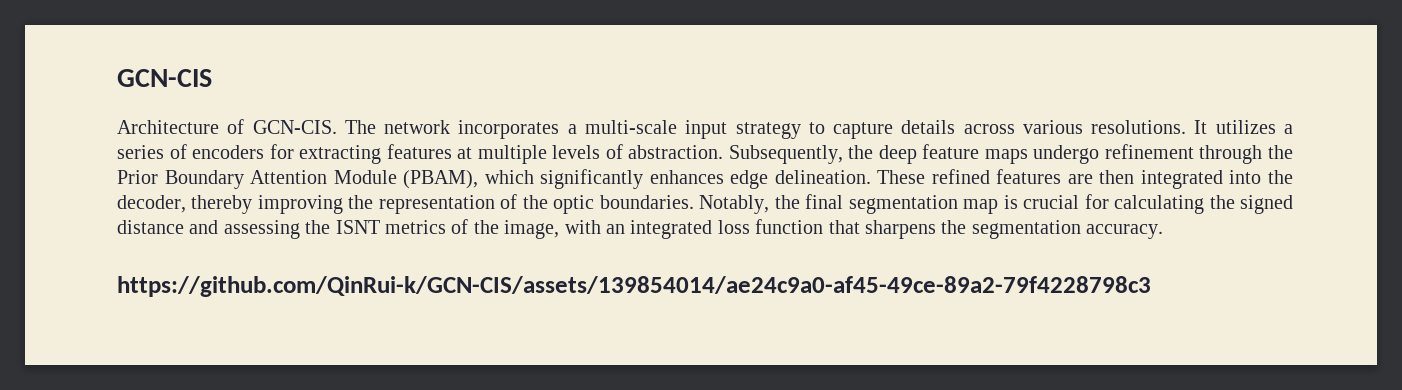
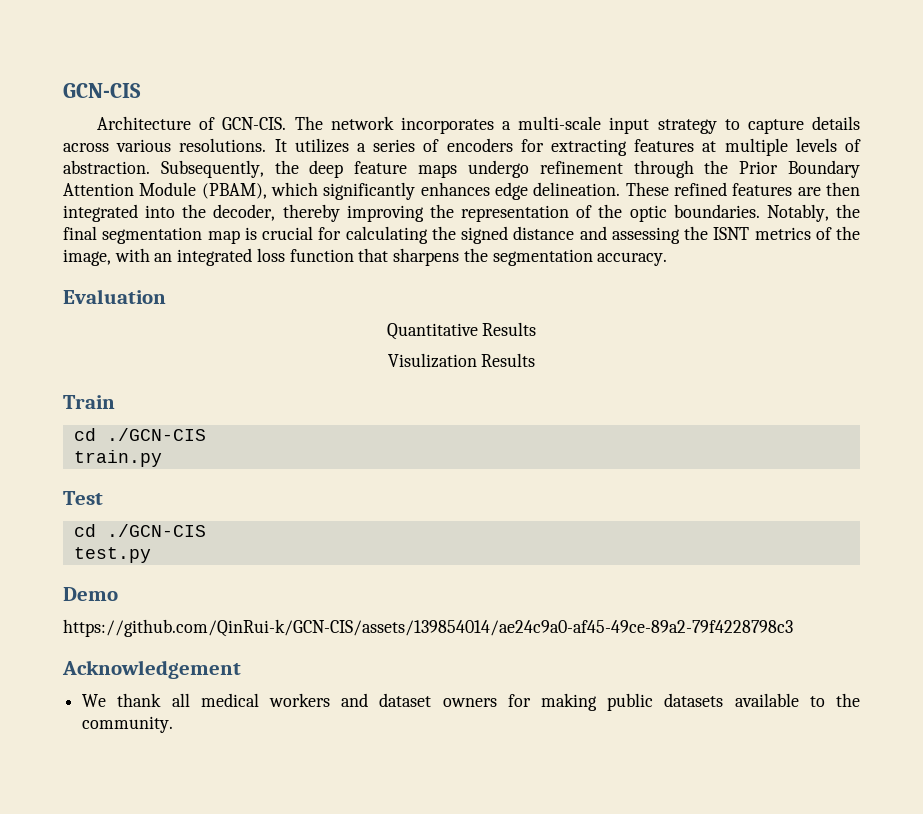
+ Evaluation
+ Quantitative Results
+ Visulization Results
+ Train
+ cd ./GCN-CIS
+ train.py
+ Test
+ cd ./GCN-CIS
+ test.py
+ Demo
  https://github.com/QinRui-k/GCN-CIS/assets/139854014/ae24c9a0-af45-49ce-89a2-79f4228798c3
+ Acknowledgement
+ We thank all medical workers and dataset owners for making public datasets available to the community.

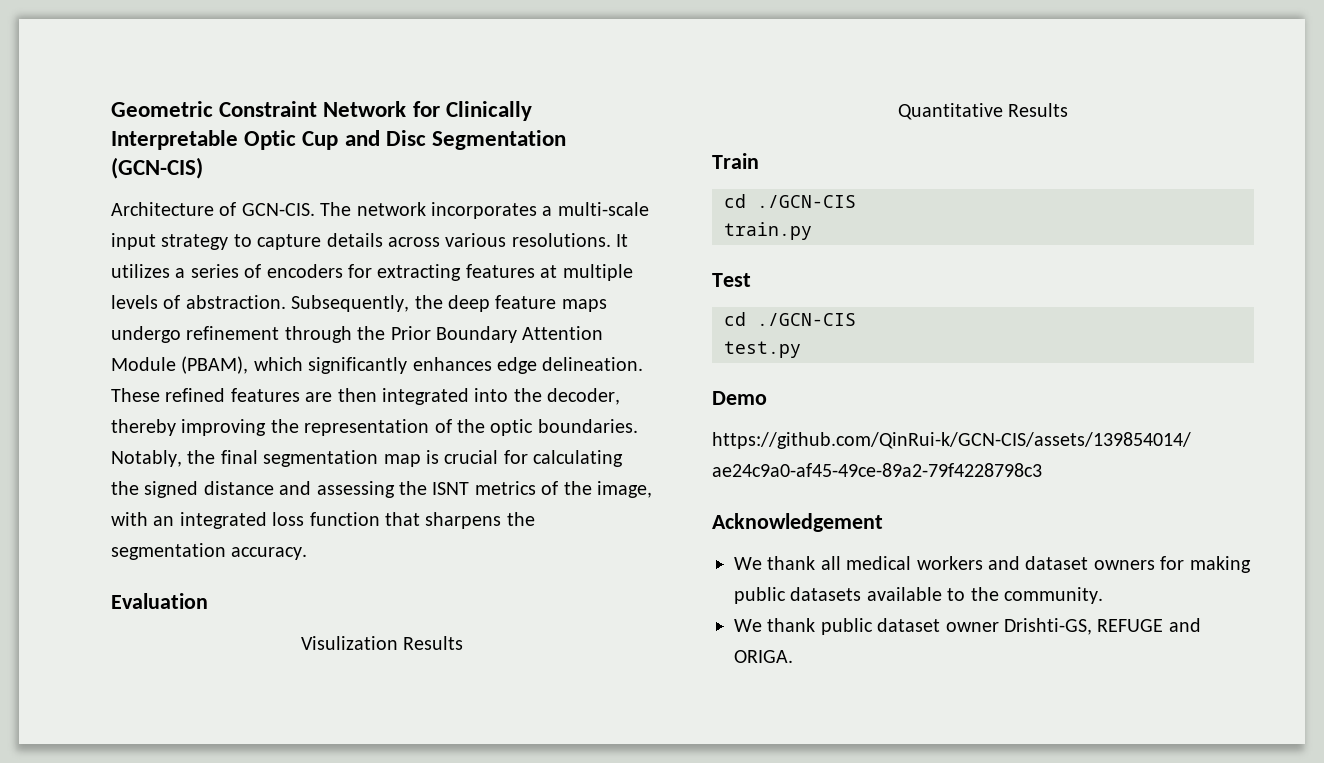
- GCN-CIS
+ Geometric Constraint Network for Clinically Interpretable Optic Cup and Disc Segmentation (GCN-CIS)
+ Visulization Results
  Quantitative Results
- Visulization Results
+ We thank public dataset owner Drishti-GS, REFUGE and ORIGA.

